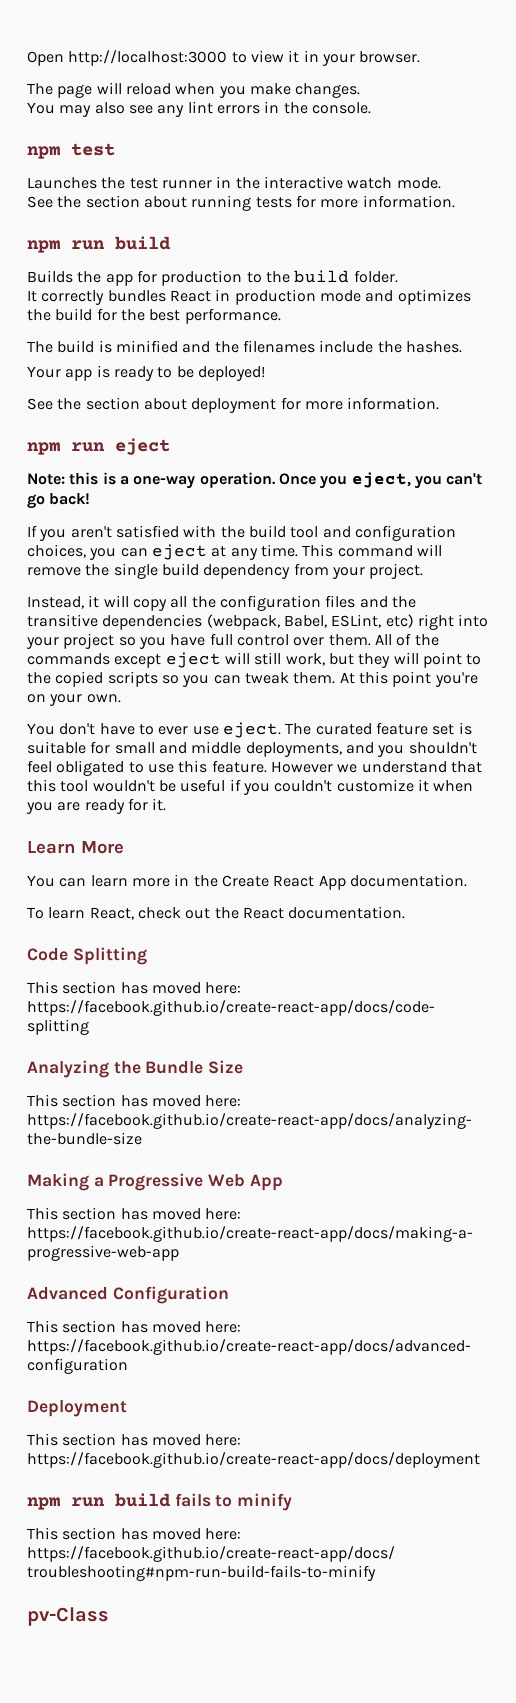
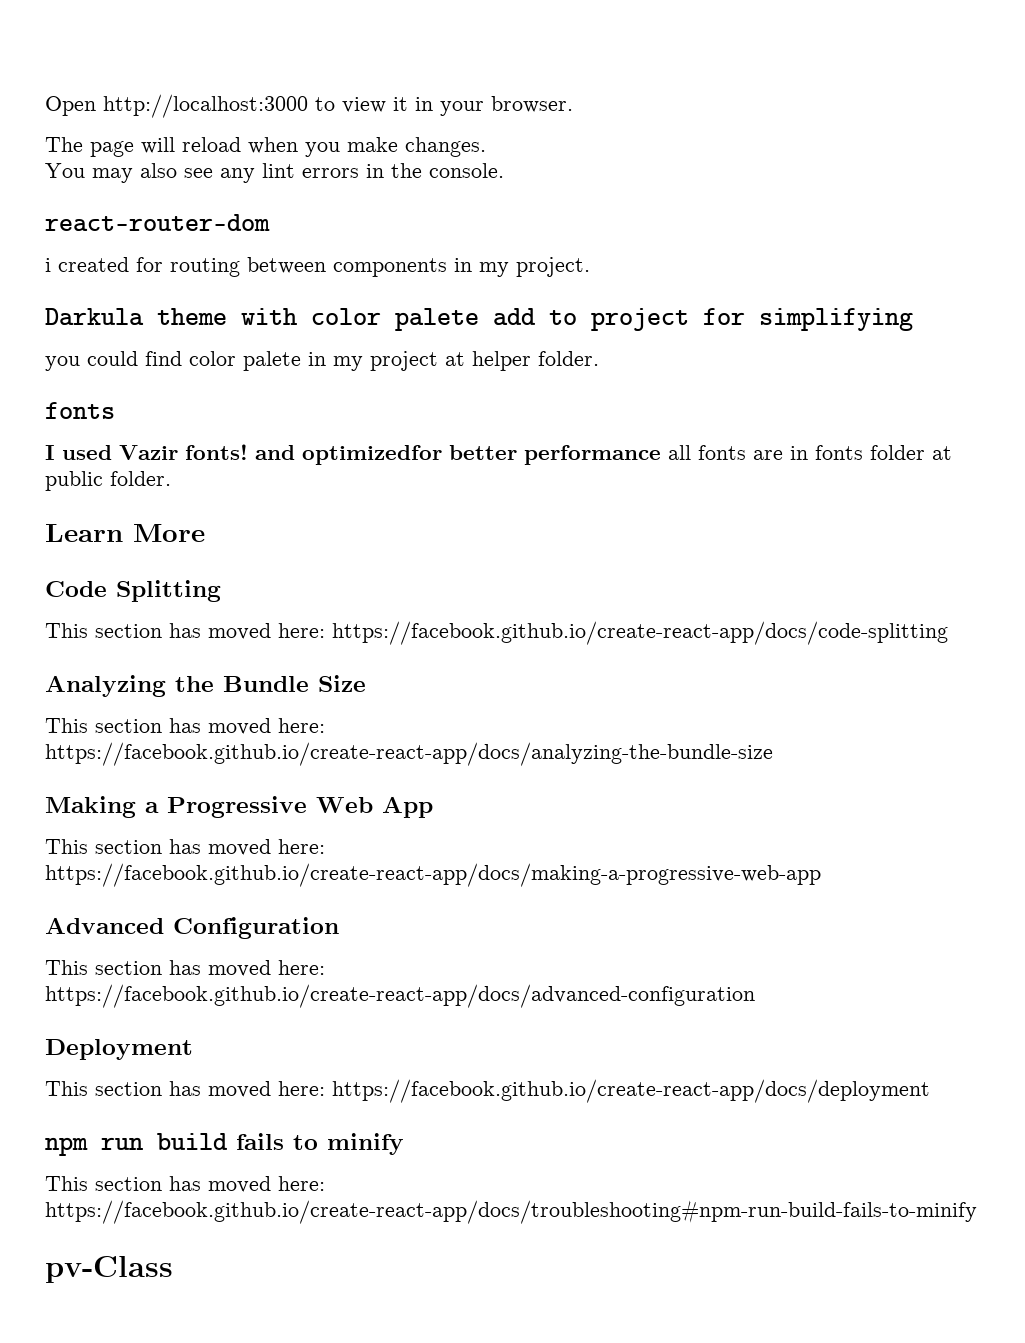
- npm test
- Launches the test runner in the interactive watch mode.
- See the section about running tests for more information.
- npm run build
- Builds the app for production to the build folder.
- It correctly bundles React in production mode and optimizes the build for the best performance.
- The build is minified and the filenames include the hashes.
- Your app is ready to be deployed!
- See the section about deployment for more information.
- npm run eject
- Note: this is a one-way operation. Once you eject, you can't go back!
- If you aren't satisfied with the build tool and configuration choices, you can eject at any time. This command will remove the single build dependency from your project.
- Instead, it will copy all the configuration files and the transitive dependencies (webpack, Babel, ESLint, etc) right into your project so you have full control over them. All of the commands except eject will still work, but they will point to the copied scripts so you can tweak them. At this point you're on your own.
- You don't have to ever use eject. The curated feature set is suitable for small and middle deployments, and you shouldn't feel obligated to use this feature. However we understand that this tool wouldn't be useful if you couldn't customize it when you are ready for it.
+ react-router-dom
+ i created for routing between components in my project.
+ Darkula theme with color palete add to project for simplifying
+ you could find color palete in my project at helper folder.
+ fonts
+ I used Vazir fonts! and optimizedfor better performance all fonts are in fonts folder at public folder.
  Learn More
- You can learn more in the Create React App documentation.
- To learn React, check out the React documentation.

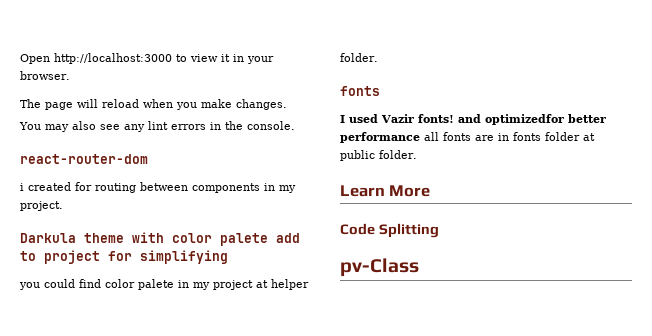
- This section has moved here: https://facebook.github.io/create-react-app/docs/code-splitting
- Analyzing the Bundle Size
- This section has moved here: https://facebook.github.io/create-react-app/docs/analyzing-the-bundle-size
- Making a Progressive Web App
- This section has moved here: https://facebook.github.io/create-react-app/docs/making-a-progressive-web-app
- Advanced Configuration
- This section has moved here: https://facebook.github.io/create-react-app/docs/advanced-configuration
- Deployment
- This section has moved here: https://facebook.github.io/create-react-app/docs/deployment
- npm run build fails to minify
- This section has moved here: https://facebook.github.io/create-react-app/docs/troubleshooting#npm-run-build-fails-to-minify

